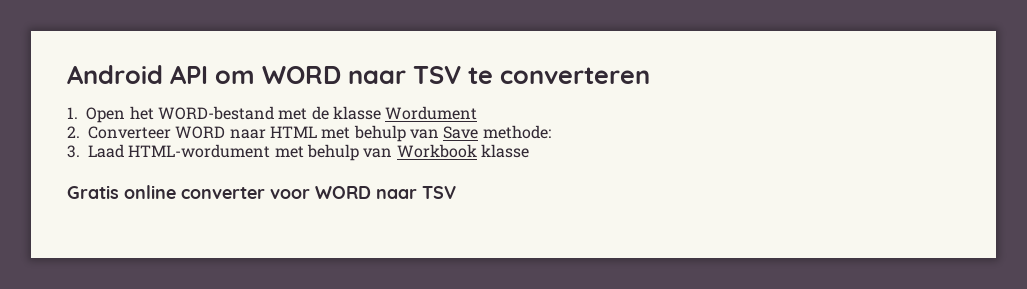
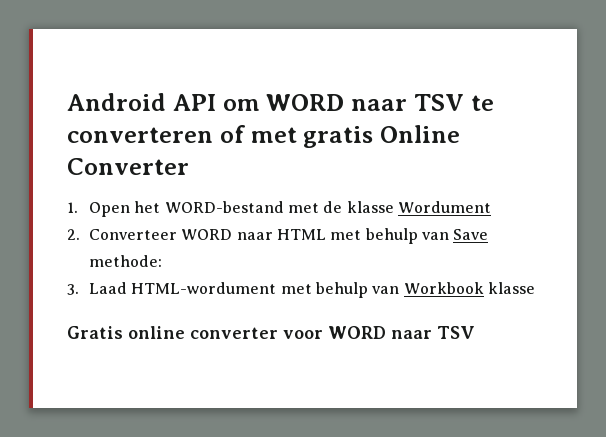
- Android API om WORD naar TSV te converteren
+ Android API om WORD naar TSV te converteren of met gratis Online Converter

